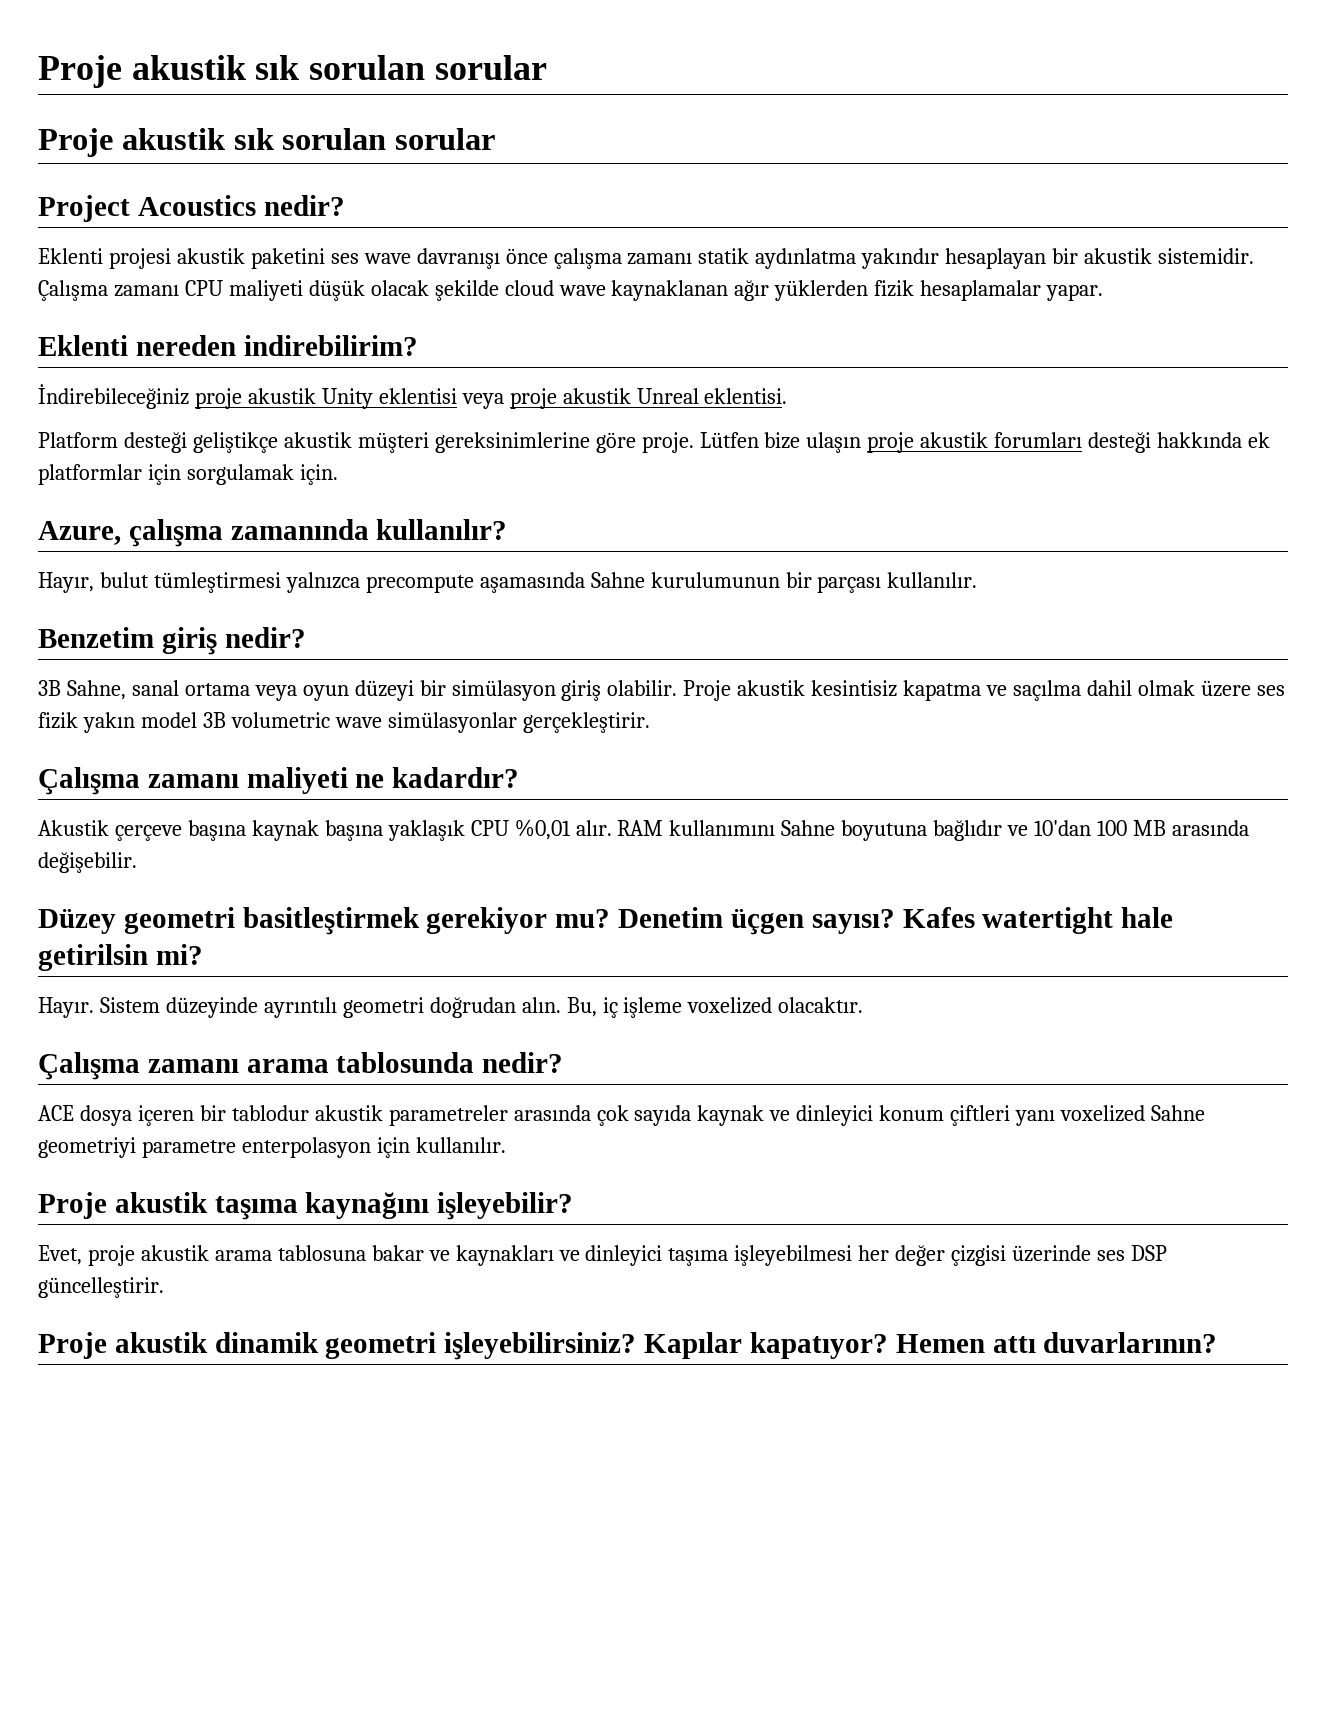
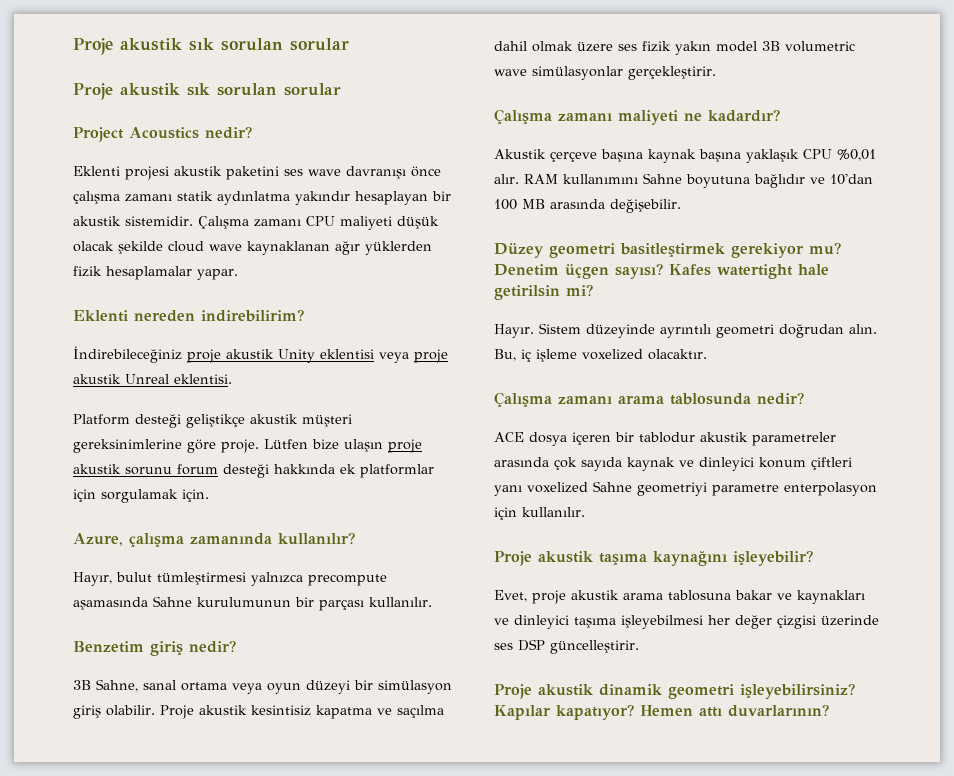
- Lütfen bize ulaşın proje akustik forumları desteği hakkında ek platformlar için sorgulamak için.
+ Lütfen bize ulaşın proje akustik sorunu forum desteği hakkında ek platformlar için sorgulamak için.

